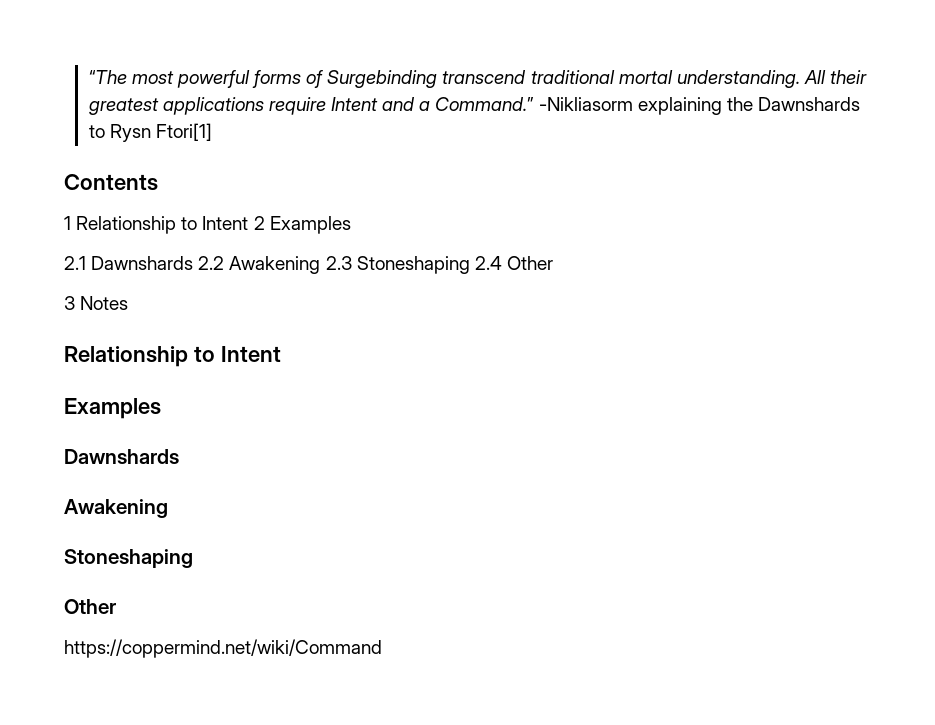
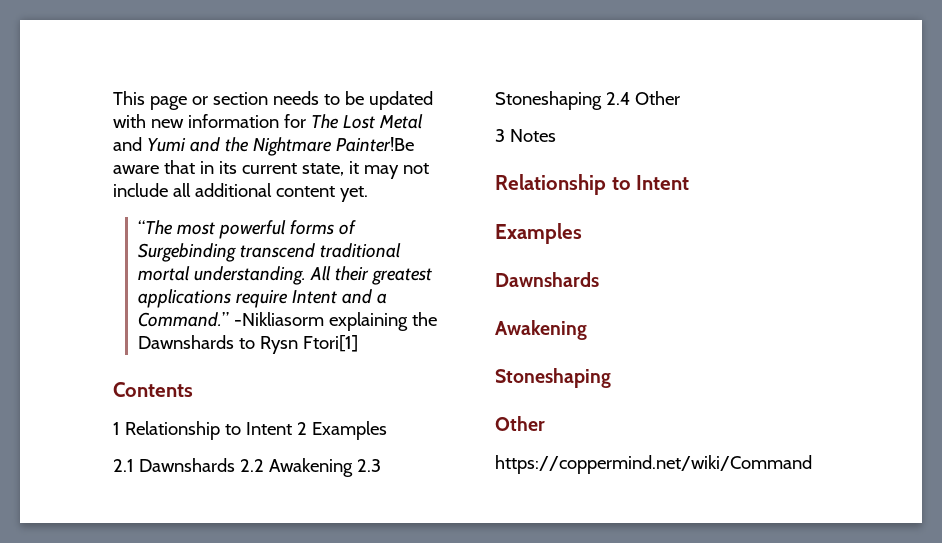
+ This page or section needs to be updated with new information for The Lost Metal and Yumi and the Nightmare Painter!Be aware that in its current state, it may not include all additional content yet.

